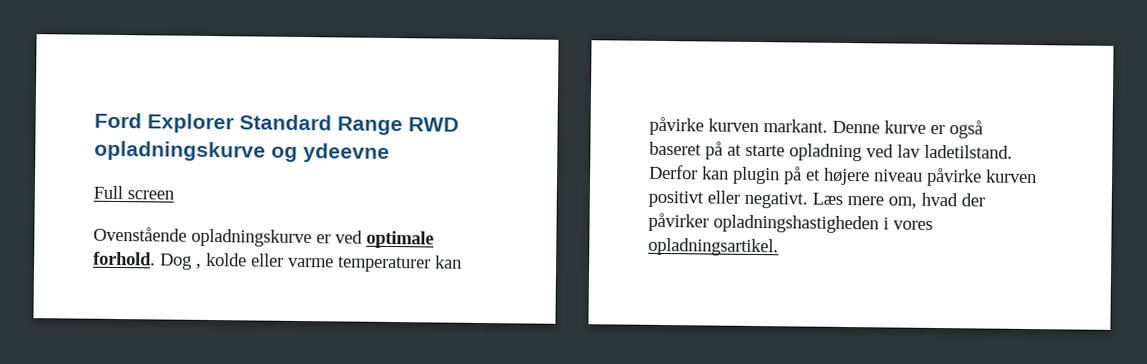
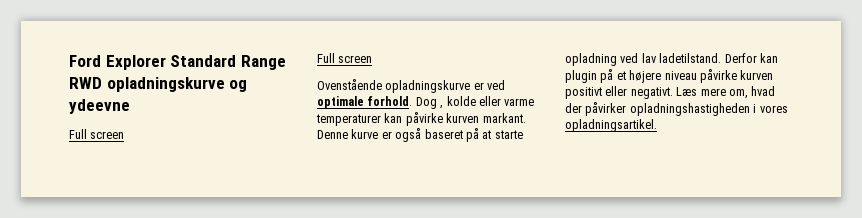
  Ford Explorer Standard Range RWD opladningskurve og ydeevne
+ Full screen

